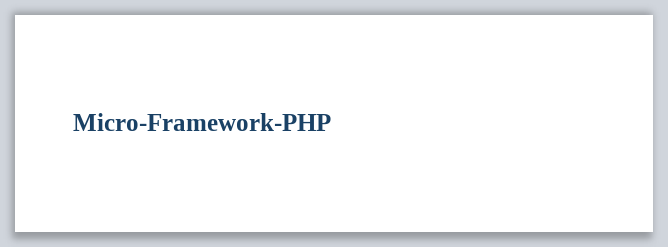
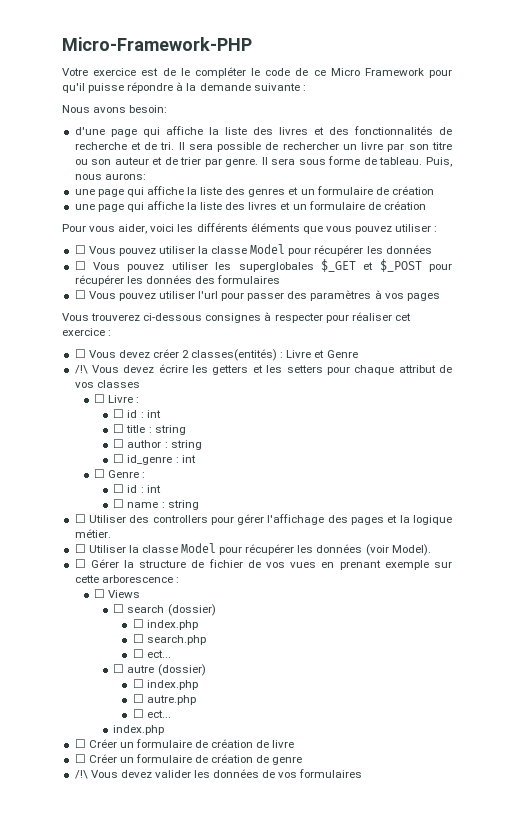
+ Votre exercice est de le compléter le code de ce Micro Framework pour qu'il puisse répondre à la demande suivante :
+ Nous avons besoin:
+ d'une page qui affiche la liste des livres et des fonctionnalités de recherche et de tri. Il sera possible de rechercher un livre par son titre ou son auteur et de trier par genre. Il sera sous forme de tableau. Puis, nous aurons:
+ une page qui affiche la liste des genres et un formulaire de création
+ une page qui affiche la liste des livres et un formulaire de création
+ Pour vous aider, voici les différents éléments que vous pouvez utiliser :
+ ☐ Vous pouvez utiliser la classe Model pour récupérer les données
+ ☐ Vous pouvez utiliser les superglobales $_GET et $_POST pour récupérer les données des formulaires
+ ☐ Vous pouvez utiliser l'url pour passer des paramètres à vos pages
+ Vous trouverez ci-dessous consignes à respecter pour réaliser cet exercice :
+ ☐ Vous devez créer 2 classes(entités) : Livre et Genre
+ /!\ Vous devez écrire les getters et les setters pour chaque attribut de vos classes
+ ☐ Livre :
+ ☐ id : int
+ ☐ title : string
+ ☐ author : string
+ ☐ id_genre : int
+ ☐ Genre :
+ ☐ id : int
+ ☐ name : string
+ ☐ Utiliser des controllers pour gérer l'affichage des pages et la logique métier.
+ ☐ Utiliser la classe Model pour récupérer les données (voir Model).
+ ☐ Gérer la structure de fichier de vos vues en prenant exemple sur cette arborescence :
+ ☐ Views
+ ☐ search (dossier)
+ ☐ index.php
+ ☐ search.php
+ ☐ ect...
+ ☐ autre (dossier)
+ ☐ index.php
+ ☐ autre.php
+ ☐ ect...
+ index.php
+ ☐ Créer un formulaire de création de livre
+ ☐ Créer un formulaire de création de genre
+ /!\ Vous devez valider les données de vos formulaires

